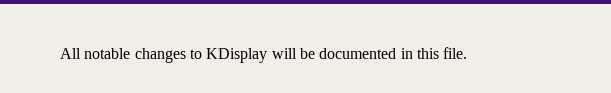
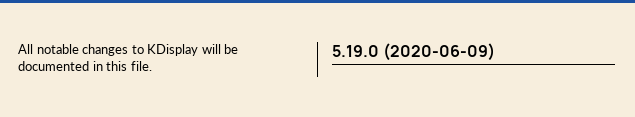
+ 5.19.0 (2020-06-09)

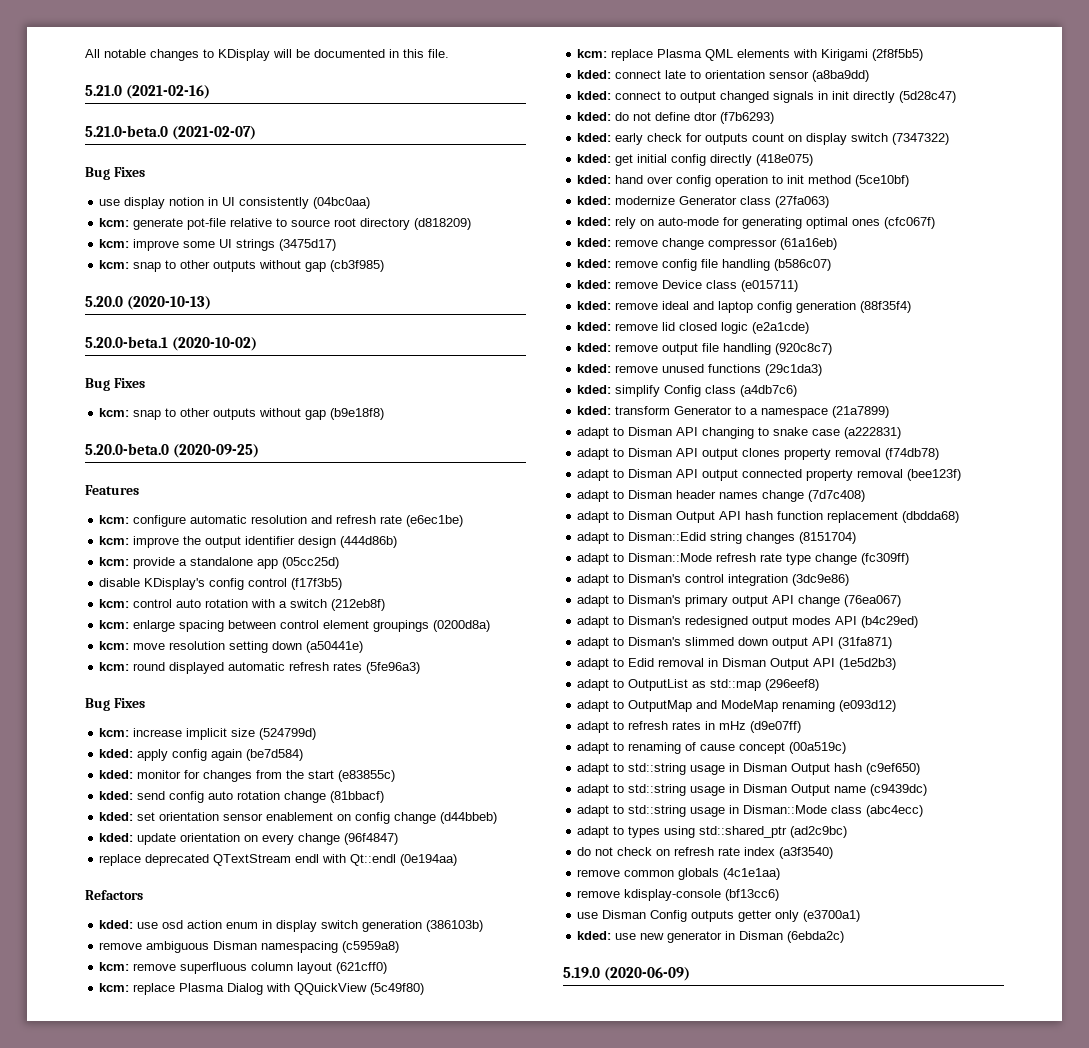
+ 5.21.0 (2021-02-16)
+ 5.21.0-beta.0 (2021-02-07)
+ Bug Fixes
+ use display notion in UI consistently (04bc0aa)
+ kcm: generate pot-file relative to source root directory (d818209)
+ kcm: improve some UI strings (3475d17)
+ kcm: snap to other outputs without gap (cb3f985)
+ 5.20.0 (2020-10-13)
+ 5.20.0-beta.1 (2020-10-02)
+ Bug Fixes
+ kcm: snap to other outputs without gap (b9e18f8)
+ 5.20.0-beta.0 (2020-09-25)
+ Features
+ kcm: configure automatic resolution and refresh rate (e6ec1be)
+ kcm: improve the output identifier design (444d86b)
+ kcm: provide a standalone app (05cc25d)
+ disable KDisplay's config control (f17f3b5)
+ kcm: control auto rotation with a switch (212eb8f)
+ kcm: enlarge spacing between control element groupings (0200d8a)
+ kcm: move resolution setting down (a50441e)
+ kcm: round displayed automatic refresh rates (5fe96a3)
+ Bug Fixes
+ kcm: increase implicit size (524799d)
+ kded: apply config again (be7d584)
+ kded: monitor for changes from the start (e83855c)
+ kded: send config auto rotation change (81bbacf)
+ kded: set orientation sensor enablement on config change (d44bbeb)
+ kded: update orientation on every change (96f4847)
+ replace deprecated QTextStream endl with Qt::endl (0e194aa)
+ Refactors
+ kded: use osd action enum in display switch generation (386103b)
+ remove ambiguous Disman namespacing (c5959a8)
+ kcm: remove superfluous column layout (621cff0)
+ kcm: replace Plasma Dialog with QQuickView (5c49f80)
+ kcm: replace Plasma QML elements with Kirigami (2f8f5b5)
+ kded: connect late to orientation sensor (a8ba9dd)
+ kded: connect to output changed signals in init directly (5d28c47)
+ kded: do not define dtor (f7b6293)
+ kded: early check for outputs count on display switch (7347322)
+ kded: get initial config directly (418e075)
+ kded: hand over config operation to init method (5ce10bf)
+ kded: modernize Generator class (27fa063)
+ kded: rely on auto-mode for generating optimal ones (cfc067f)
+ kded: remove change compressor (61a16eb)
+ kded: remove config file handling (b586c07)
+ kded: remove Device class (e015711)
+ kded: remove ideal and laptop config generation (88f35f4)
+ kded: remove lid closed logic (e2a1cde)
+ kded: remove output file handling (920c8c7)
+ kded: remove unused functions (29c1da3)
+ kded: simplify Config class (a4db7c6)
+ kded: transform Generator to a namespace (21a7899)
+ adapt to Disman API changing to snake case (a222831)
+ adapt to Disman API output clones property removal (f74db78)
+ adapt to Disman API output connected property removal (bee123f)
+ adapt to Disman header names change (7d7c408)
+ adapt to Disman Output API hash function replacement (dbdda68)
+ adapt to Disman::Edid string changes (8151704)
+ adapt to Disman::Mode refresh rate type change (fc309ff)
+ adapt to Disman's control integration (3dc9e86)
+ adapt to Disman's primary output API change (76ea067)
+ adapt to Disman's redesigned output modes API (b4c29ed)
+ adapt to Disman's slimmed down output API (31fa871)
+ adapt to Edid removal in Disman Output API (1e5d2b3)
+ adapt to OutputList as std::map (296eef8)
+ adapt to OutputMap and ModeMap renaming (e093d12)
+ adapt to refresh rates in mHz (d9e07ff)
+ adapt to renaming of cause concept (00a519c)
+ adapt to std::string usage in Disman Output hash (c9ef650)
+ adapt to std::string usage in Disman Output name (c9439dc)
+ adapt to std::string usage in Disman::Mode class (abc4ecc)
+ adapt to types using std::shared_ptr (ad2c9bc)
+ do not check on refresh rate index (a3f3540)
+ remove common globals (4c1e1aa)
+ remove kdisplay-console (bf13cc6)
+ use Disman Config outputs getter only (e3700a1)
+ kded: use new generator in Disman (6ebda2c)

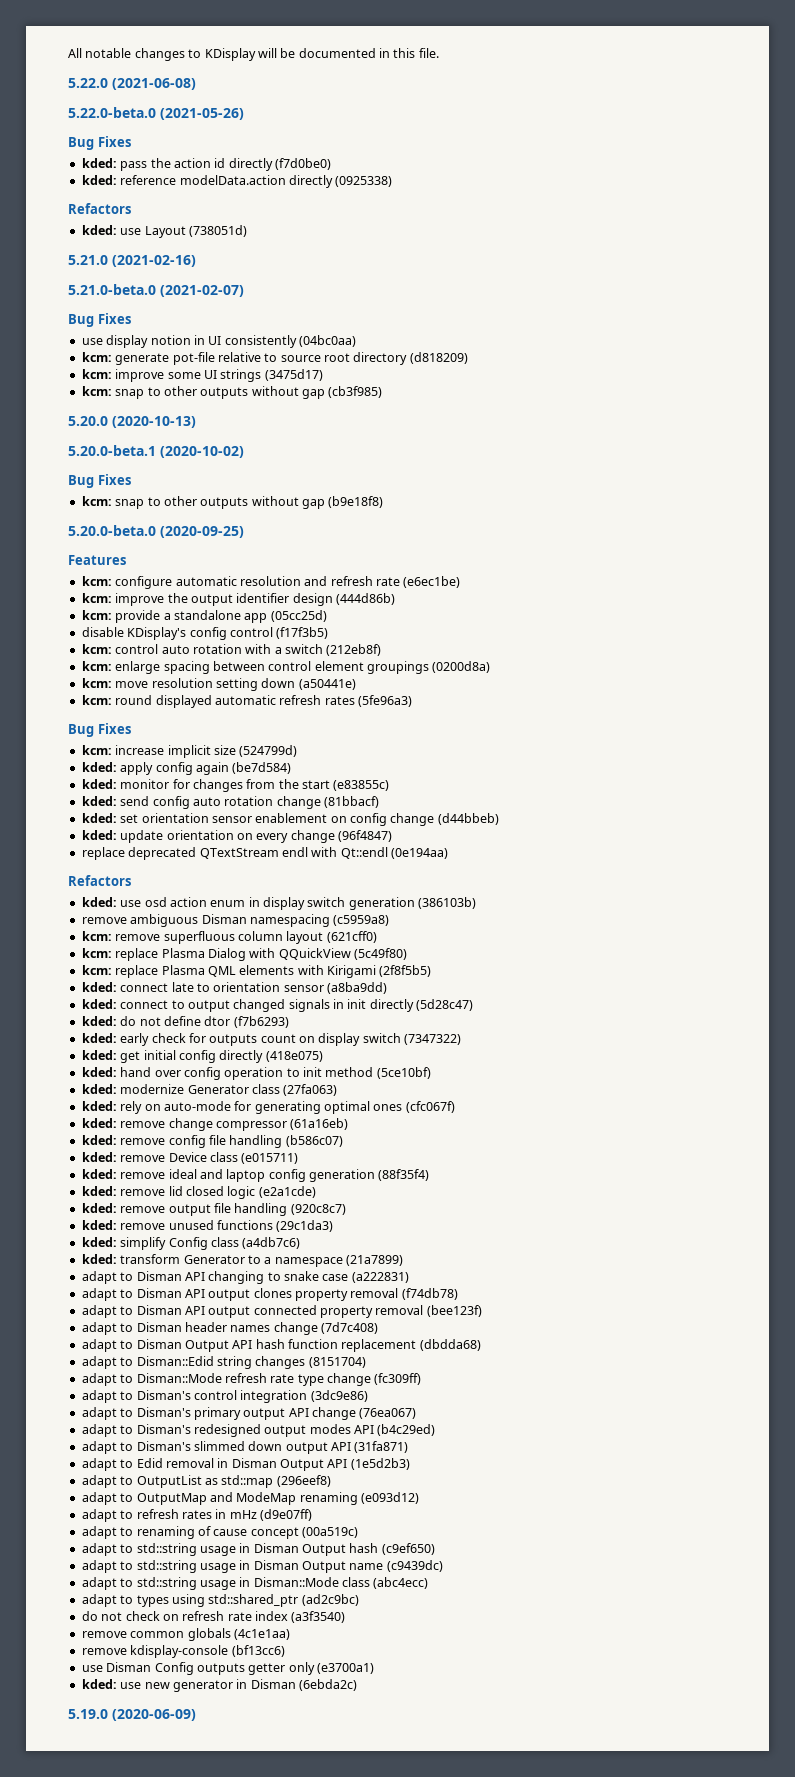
+ 5.22.0 (2021-06-08)
+ 5.22.0-beta.0 (2021-05-26)
+ Bug Fixes
+ kded: pass the action id directly (f7d0be0)
+ kded: reference modelData.action directly (0925338)
+ Refactors
+ kded: use Layout (738051d)

